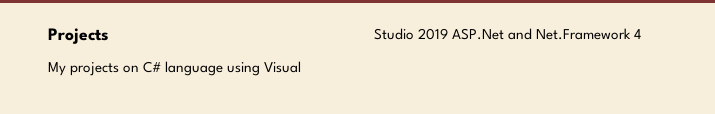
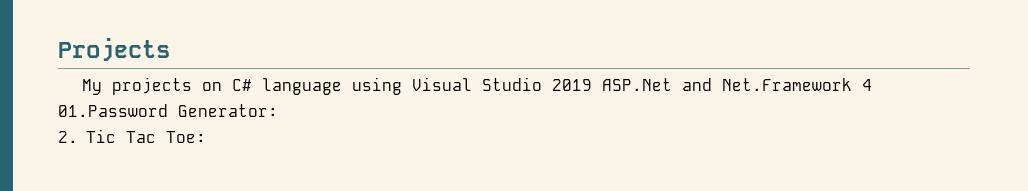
+ 01.Password Generator:
+ 2. Tic Tac Toe:

